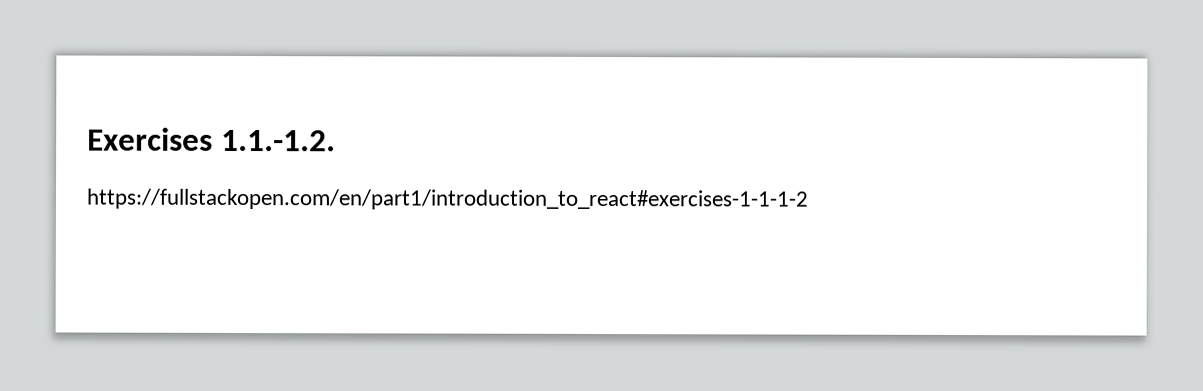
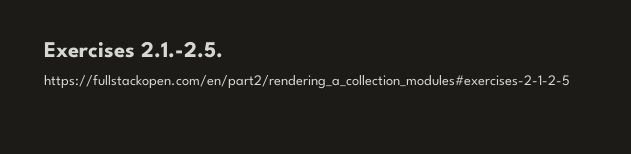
- Exercises 1.1.-1.2.
- https://fullstackopen.com/en/part1/introduction_to_react#exercises-1-1-1-2
+ Exercises 2.1.-2.5.
+ https://fullstackopen.com/en/part2/rendering_a_collection_modules#exercises-2-1-2-5

